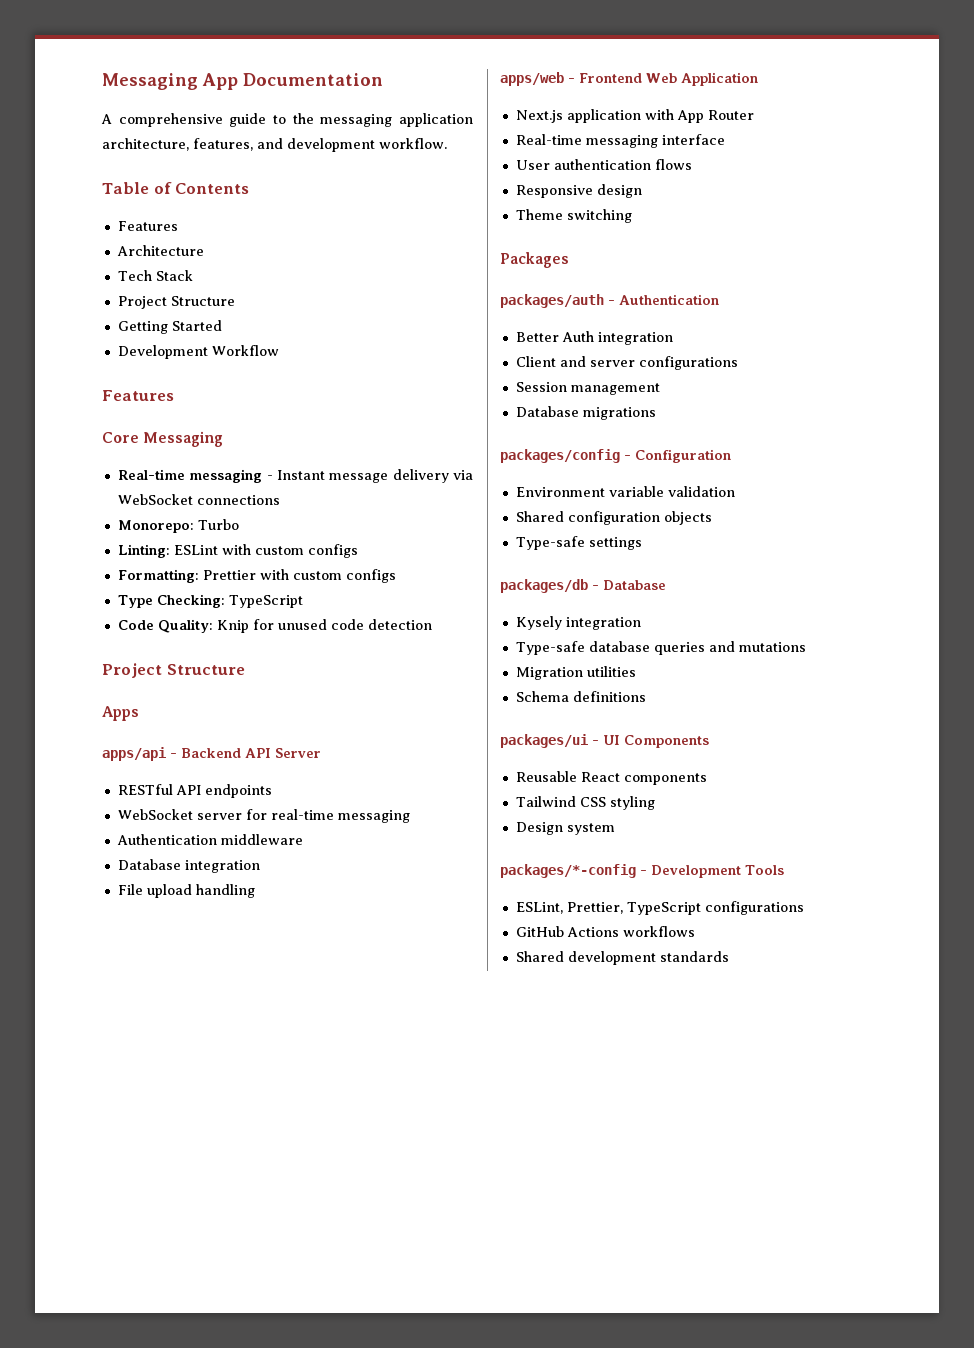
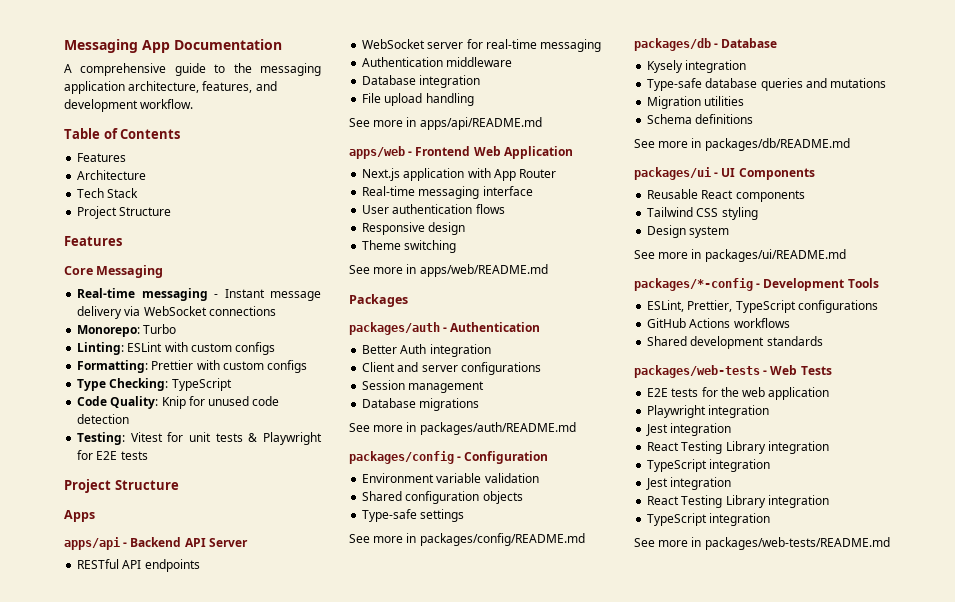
- Getting Started
- Development Workflow
+ Testing: Vitest for unit tests & Playwright for E2E tests
+ See more in apps/api/README.md
+ See more in apps/web/README.md
+ See more in packages/auth/README.md
+ See more in packages/config/README.md
+ See more in packages/db/README.md
+ See more in packages/ui/README.md
+ packages/web-tests - Web Tests
+ E2E tests for the web application
+ Playwright integration
+ Jest integration
+ React Testing Library integration
+ TypeScript integration
+ Jest integration
+ React Testing Library integration
+ TypeScript integration
+ See more in packages/web-tests/README.md

